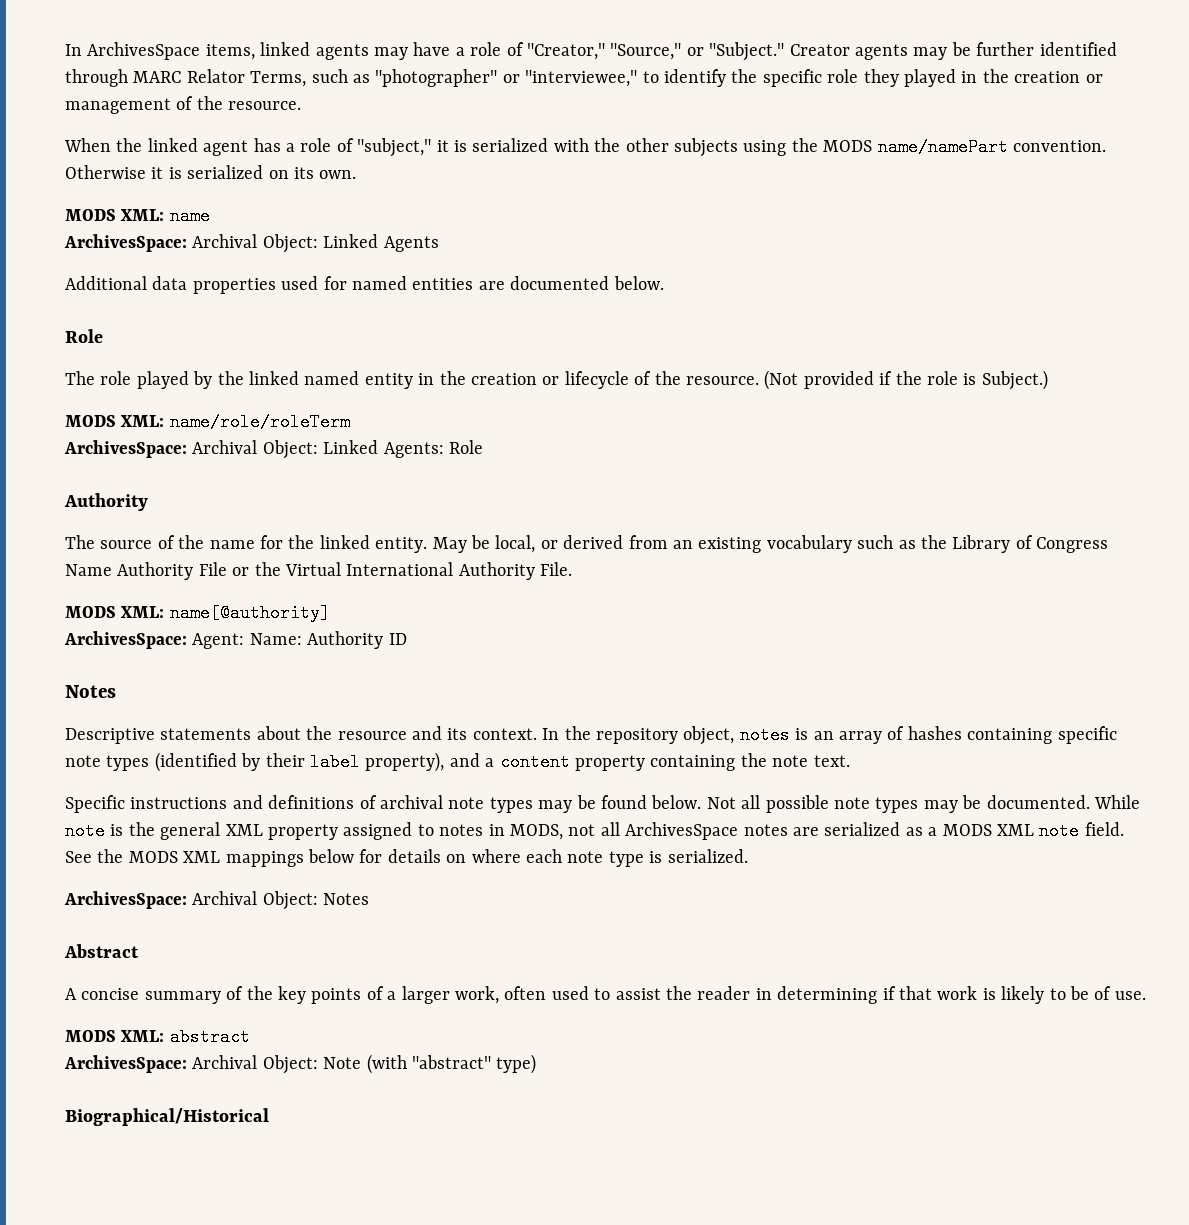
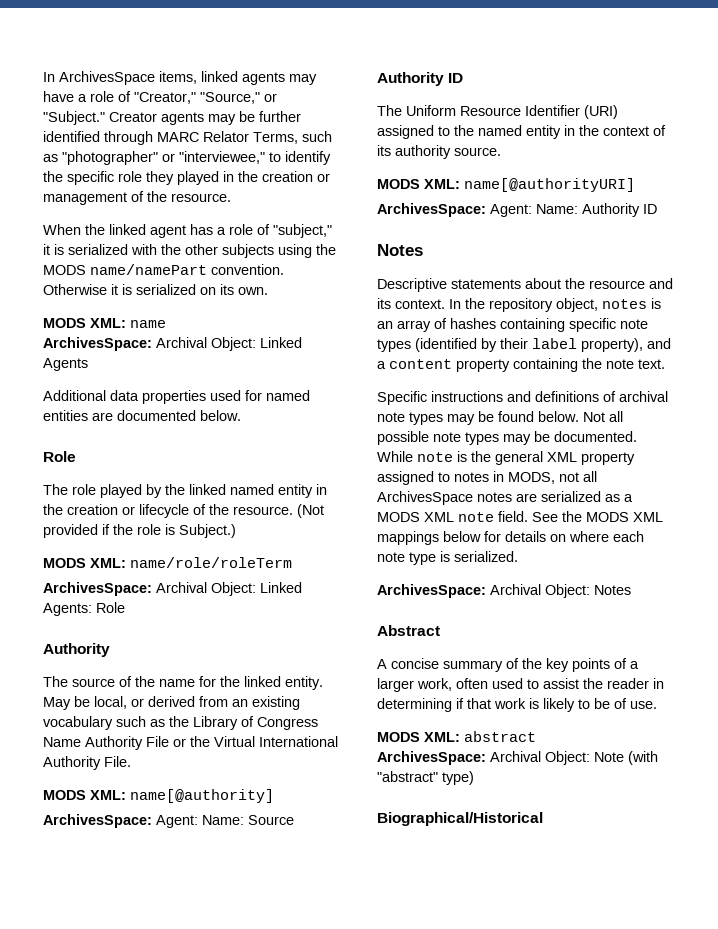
+ ArchivesSpace: Agent: Name: Source
+ Authority ID
+ The Uniform Resource Identifier (URI) assigned to the named entity in the context of its authority source.
+ MODS XML: name[@authorityURI]

